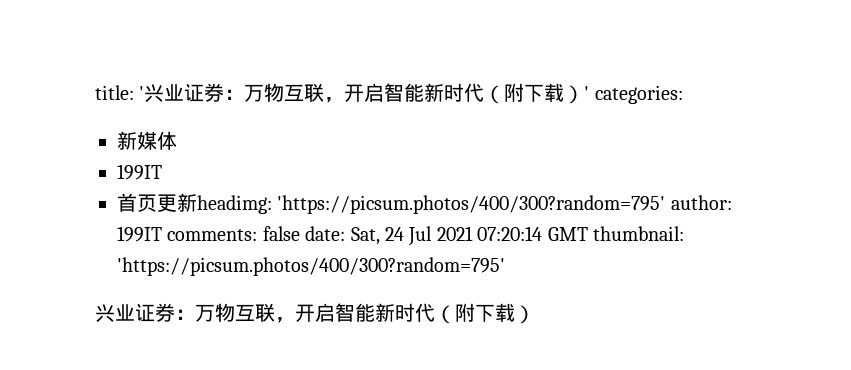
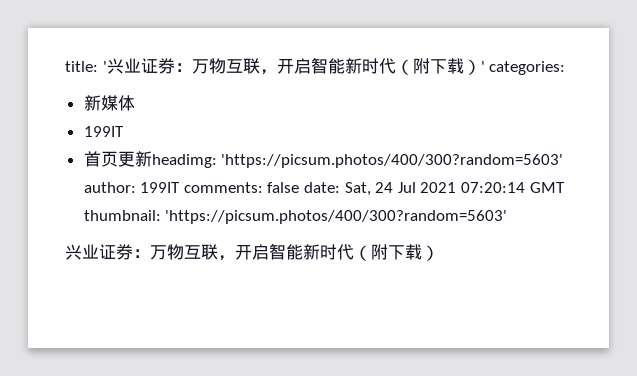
- 首页更新headimg: 'https://picsum.photos/400/300?random=795' author: 199IT comments: false date: Sat, 24 Jul 2021 07:20:14 GMT thumbnail: 'https://picsum.photos/400/300?random=795'
+ 首页更新headimg: 'https://picsum.photos/400/300?random=5603' author: 199IT comments: false date: Sat, 24 Jul 2021 07:20:14 GMT thumbnail: 'https://picsum.photos/400/300?random=5603'

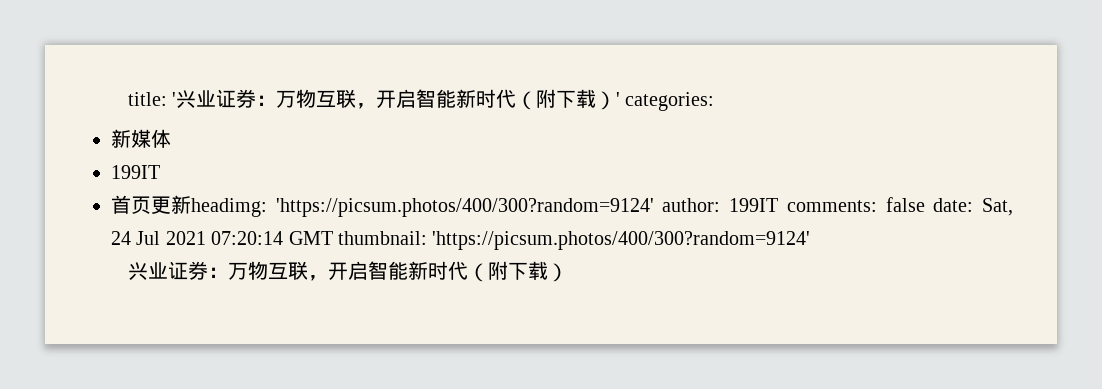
- 首页更新headimg: 'https://picsum.photos/400/300?random=5603' author: 199IT comments: false date: Sat, 24 Jul 2021 07:20:14 GMT thumbnail: 'https://picsum.photos/400/300?random=5603'
+ 首页更新headimg: 'https://picsum.photos/400/300?random=9124' author: 199IT comments: false date: Sat, 24 Jul 2021 07:20:14 GMT thumbnail: 'https://picsum.photos/400/300?random=9124'

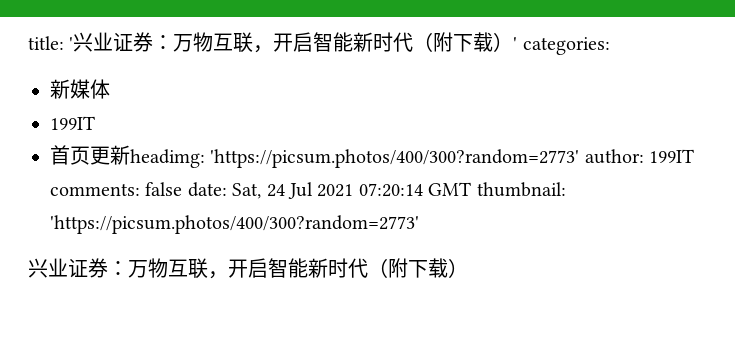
- 首页更新headimg: 'https://picsum.photos/400/300?random=9124' author: 199IT comments: false date: Sat, 24 Jul 2021 07:20:14 GMT thumbnail: 'https://picsum.photos/400/300?random=9124'
+ 首页更新headimg: 'https://picsum.photos/400/300?random=2773' author: 199IT comments: false date: Sat, 24 Jul 2021 07:20:14 GMT thumbnail: 'https://picsum.photos/400/300?random=2773'

